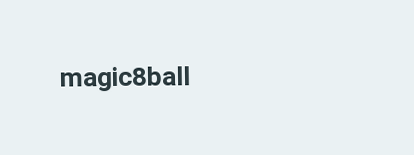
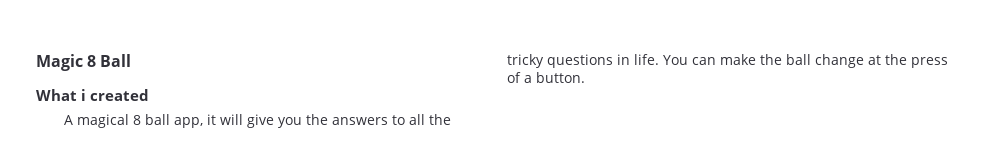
- magic8ball
+ Magic 8 Ball
+ What i created
+ A magical 8 ball app, it will give you the answers to all the tricky questions in life. You can make the ball change at the press of a button.

